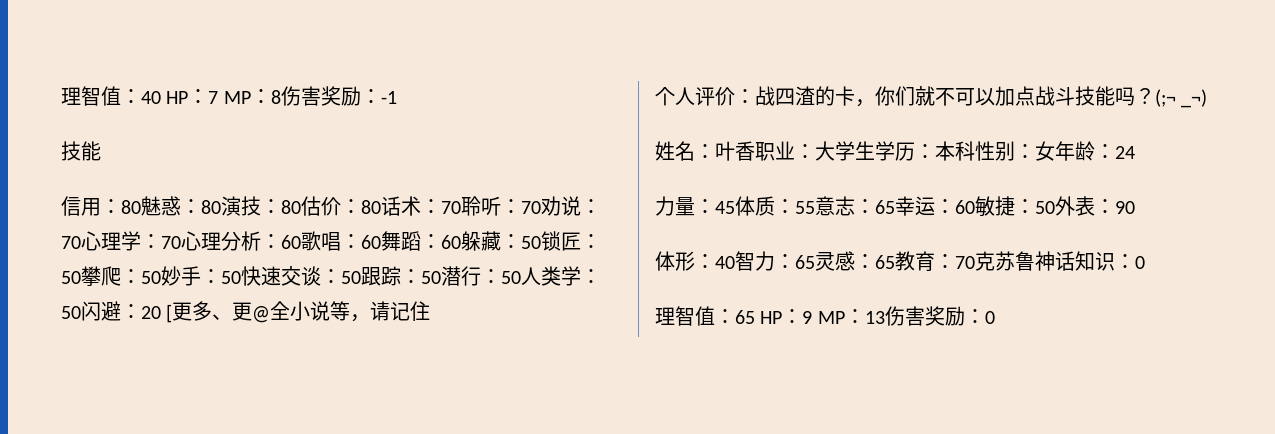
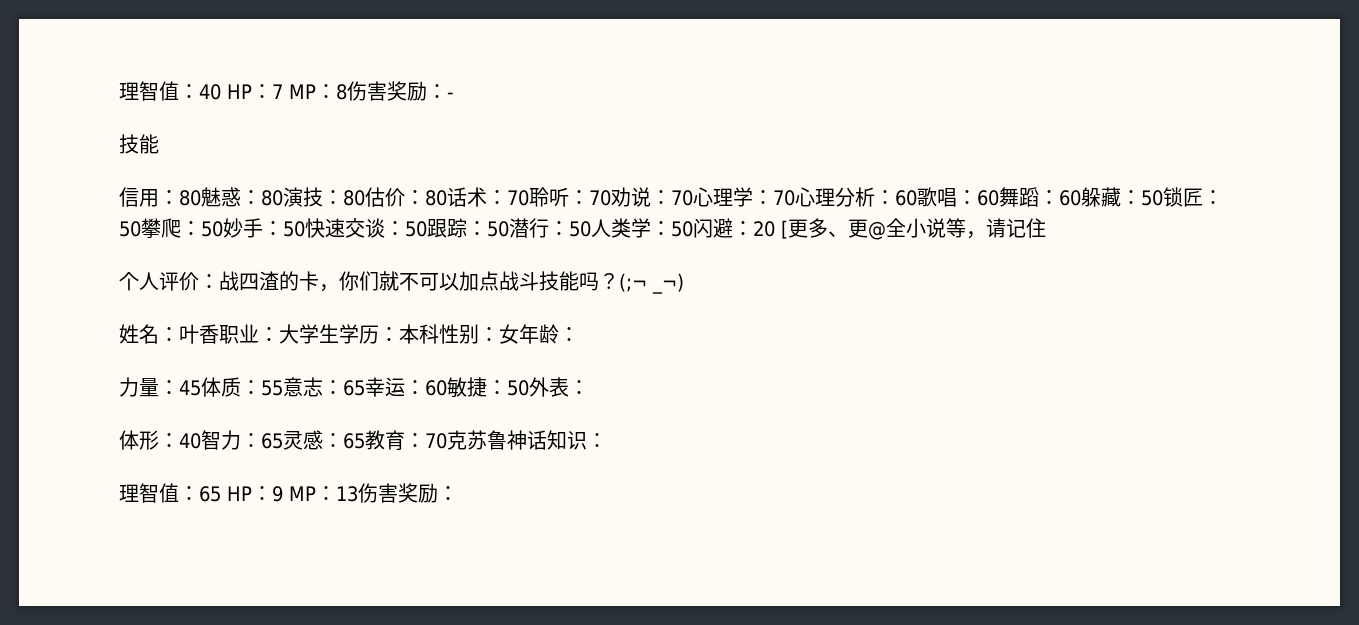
- 理智值：40 HP：7 MP：8伤害奖励：-1
+ 理智值：40 HP：7 MP：8伤害奖励：-
- 姓名：叶香职业：大学生学历：本科性别：女年龄：24
+ 姓名：叶香职业：大学生学历：本科性别：女年龄：
- 力量：45体质：55意志：65幸运：60敏捷：50外表：90
+ 力量：45体质：55意志：65幸运：60敏捷：50外表：
- 体形：40智力：65灵感：65教育：70克苏鲁神话知识：0
+ 体形：40智力：65灵感：65教育：70克苏鲁神话知识：
- 理智值：65 HP：9 MP：13伤害奖励：0
+ 理智值：65 HP：9 MP：13伤害奖励：

